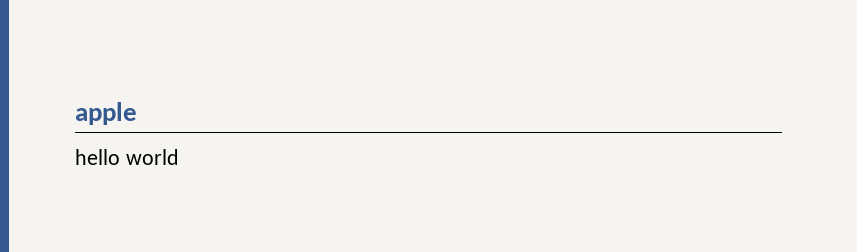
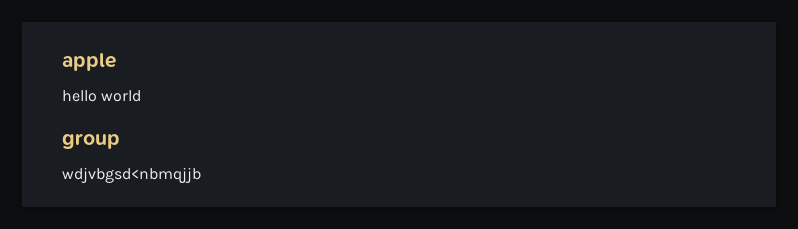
+ group
+ wdjvbgsd<nbmqjjb

